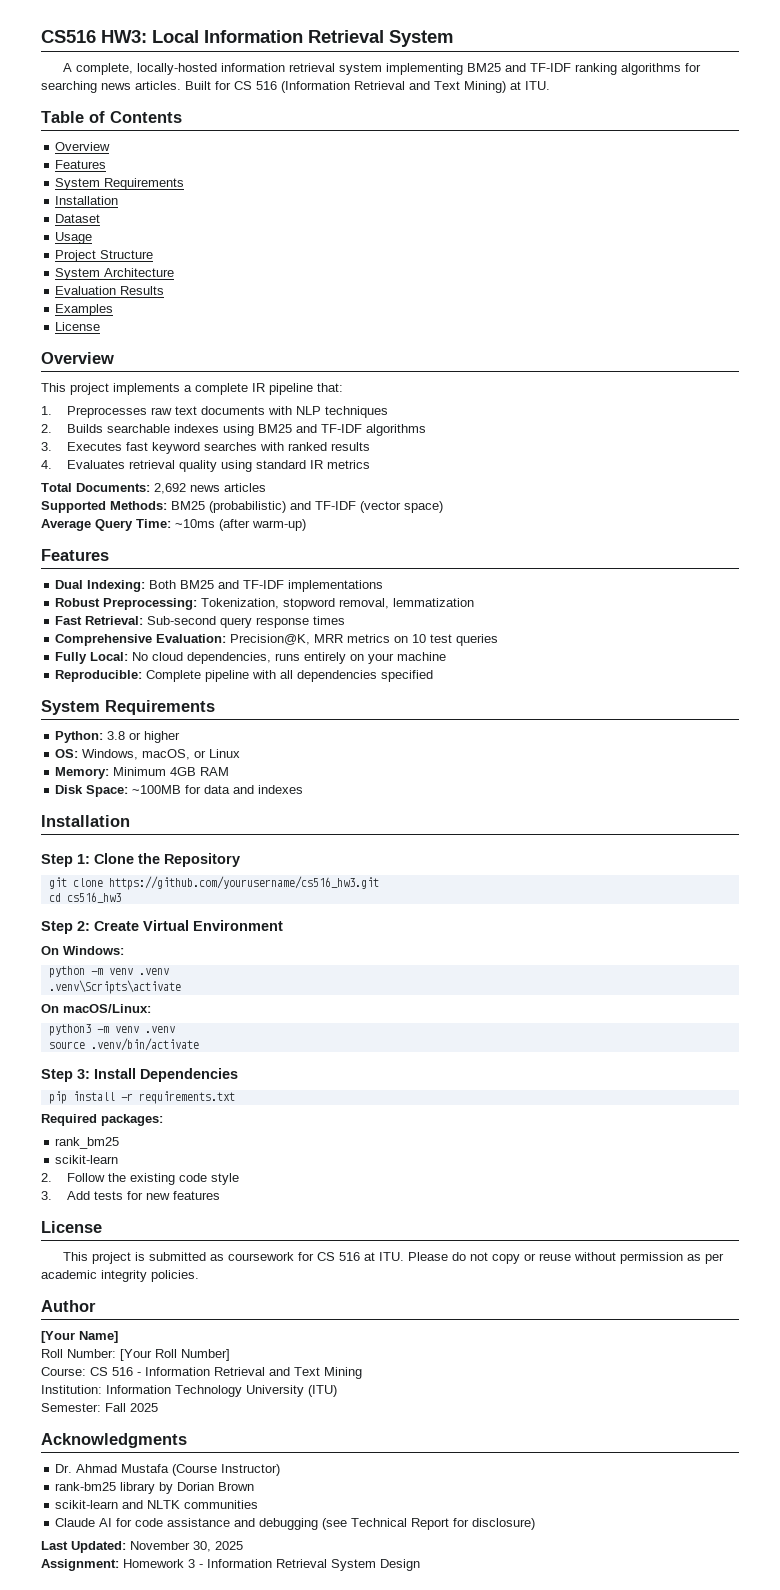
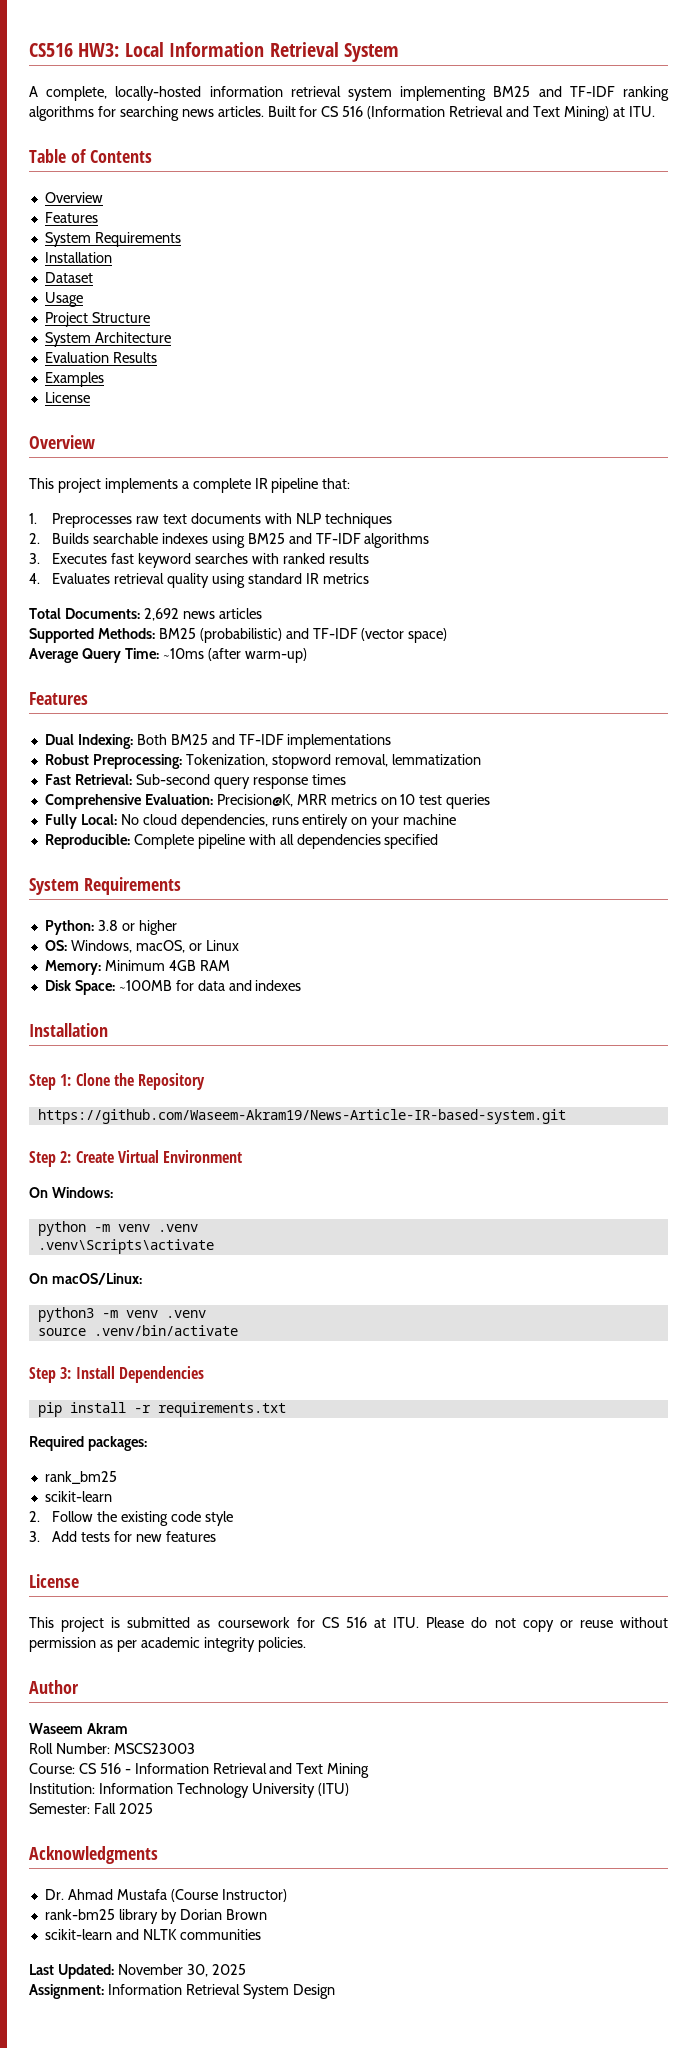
- git clone https://github.com/yourusername/cs516_hw3.git
- cd cs516_hw3
+ https://github.com/Waseem-Akram19/News-Article-IR-based-system.git
- [Your Name]
+ Waseem Akram
- Roll Number: [Your Roll Number]
+ Roll Number: MSCS23003
- Claude AI for code assistance and debugging (see Technical Report for disclosure)
- Assignment: Homework 3 - Information Retrieval System Design
+ Assignment: Information Retrieval System Design

